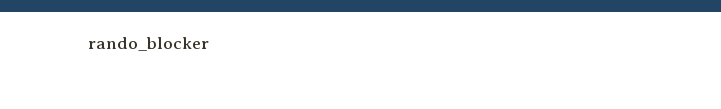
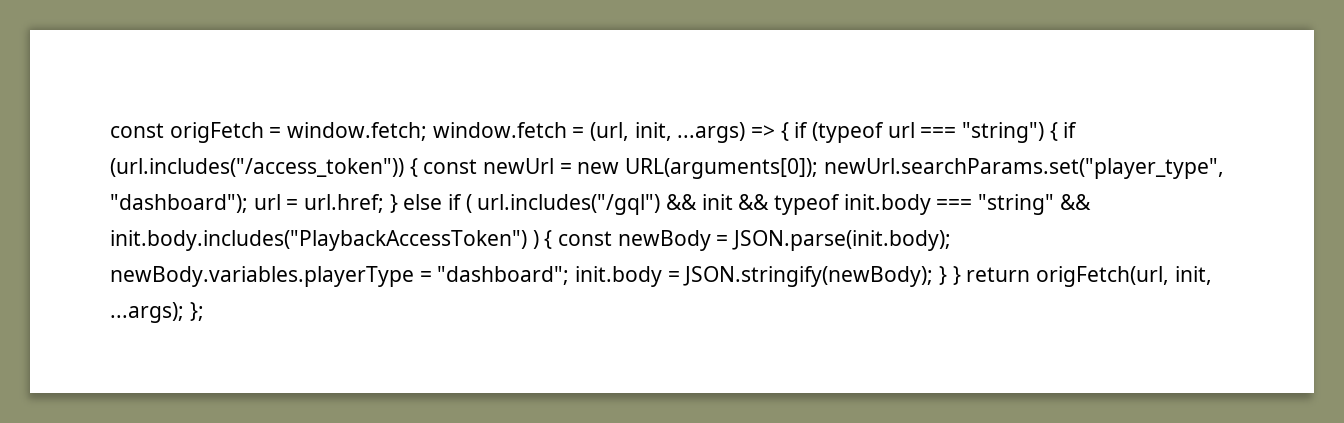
- rando_blocker
+ const origFetch = window.fetch; window.fetch = (url, init, ...args) => { if (typeof url === "string") { if (url.includes("/access_token")) { const newUrl = new URL(arguments[0]); newUrl.searchParams.set("player_type", "dashboard"); url = url.href; } else if ( url.includes("/gql") && init && typeof init.body === "string" && init.body.includes("PlaybackAccessToken") ) { const newBody = JSON.parse(init.body); newBody.variables.playerType = "dashboard"; init.body = JSON.stringify(newBody); } } return origFetch(url, init, ...args); };

